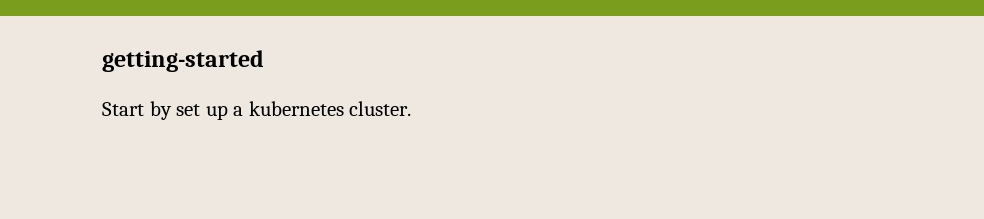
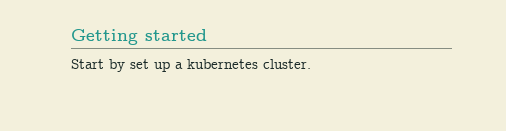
- getting-started
+ Getting started

